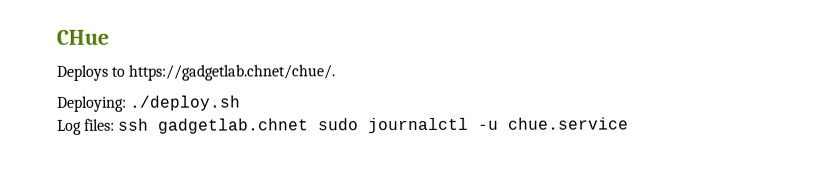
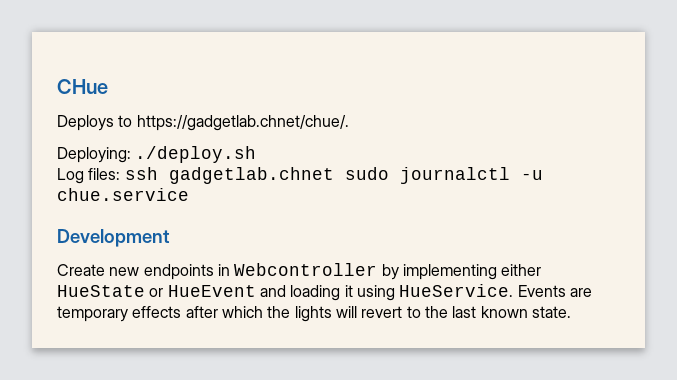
+ Development
+ Create new endpoints in Webcontroller by implementing either HueState or HueEvent and loading it using HueService. Events are temporary effects after which the lights will revert to the last known state.

